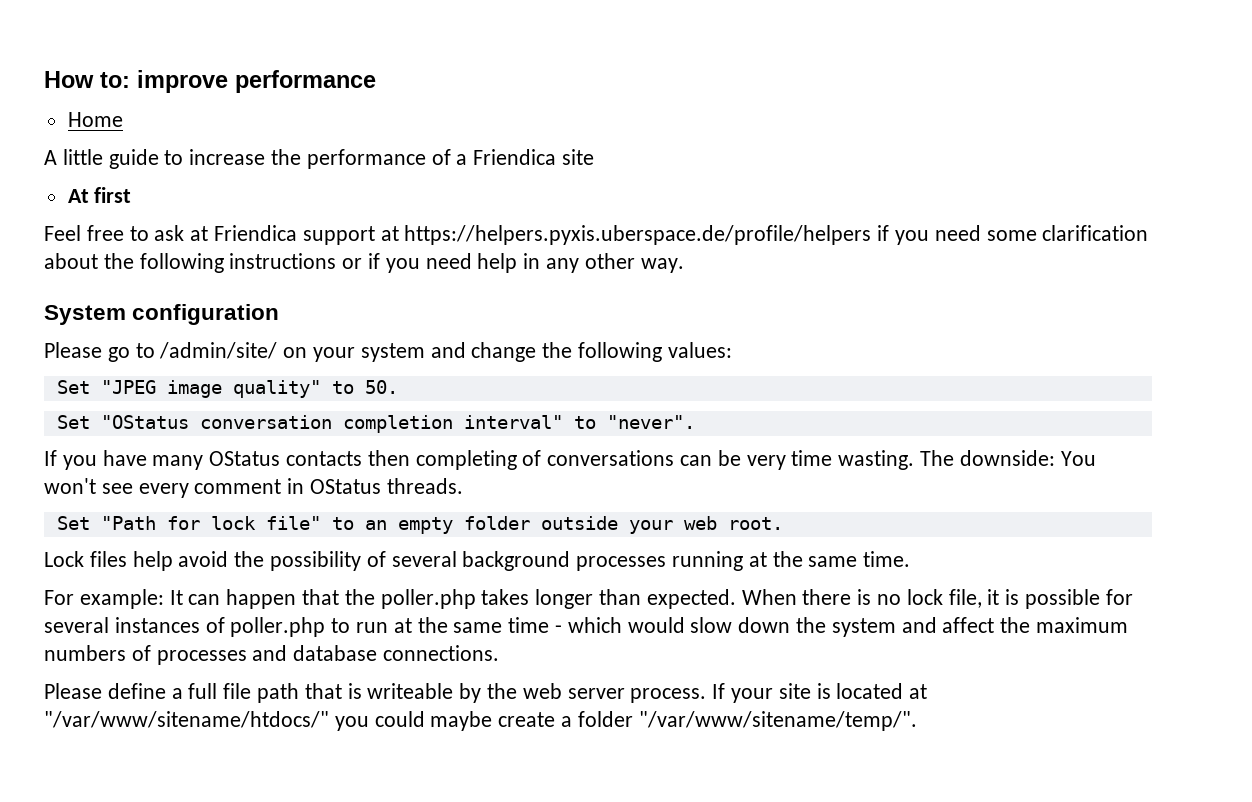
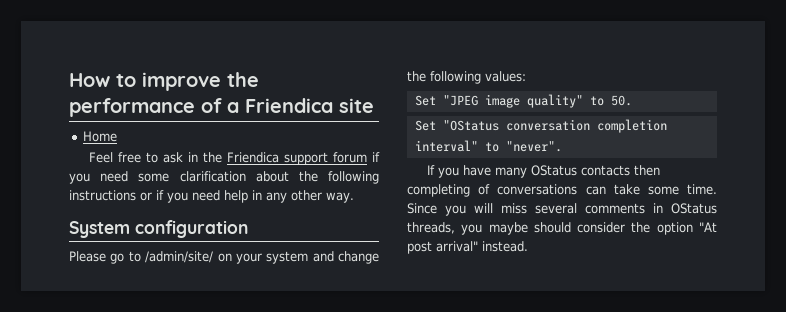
- How to: improve performance
- Home
- A little guide to increase the performance of a Friendica site
+ How to improve the performance of a Friendica site
- At first
+ Home
- Feel free to ask at Friendica support at https://helpers.pyxis.uberspace.de/profile/helpers if you need some clarification about the following instructions or if you need help in any other way.
+ Feel free to ask in the Friendica support forum if you need some clarification about the following instructions or if you need help in any other way.
- If you have many OStatus contacts then completing of conversations can be very time wasting. The downside: You won't see every comment in OStatus threads.
- Set "Path for lock file" to an empty folder outside your web root.
- Lock files help avoid the possibility of several background processes running at the same time.
- For example: It can happen that the poller.php takes longer than expected. When there is no lock file, it is possible for several instances of poller.php to run at the same time - which would slow down the system and affect the maximum numbers of processes and database connections.
- Please define a full file path that is writeable by the web server process. If your site is located at "/var/www/sitename/htdocs/" you could maybe create a folder "/var/www/sitename/temp/".
+ If you have many OStatus contacts then completing of conversations can take some time. Since you will miss several comments in OStatus threads, you maybe should consider the option "At post arrival" instead.

